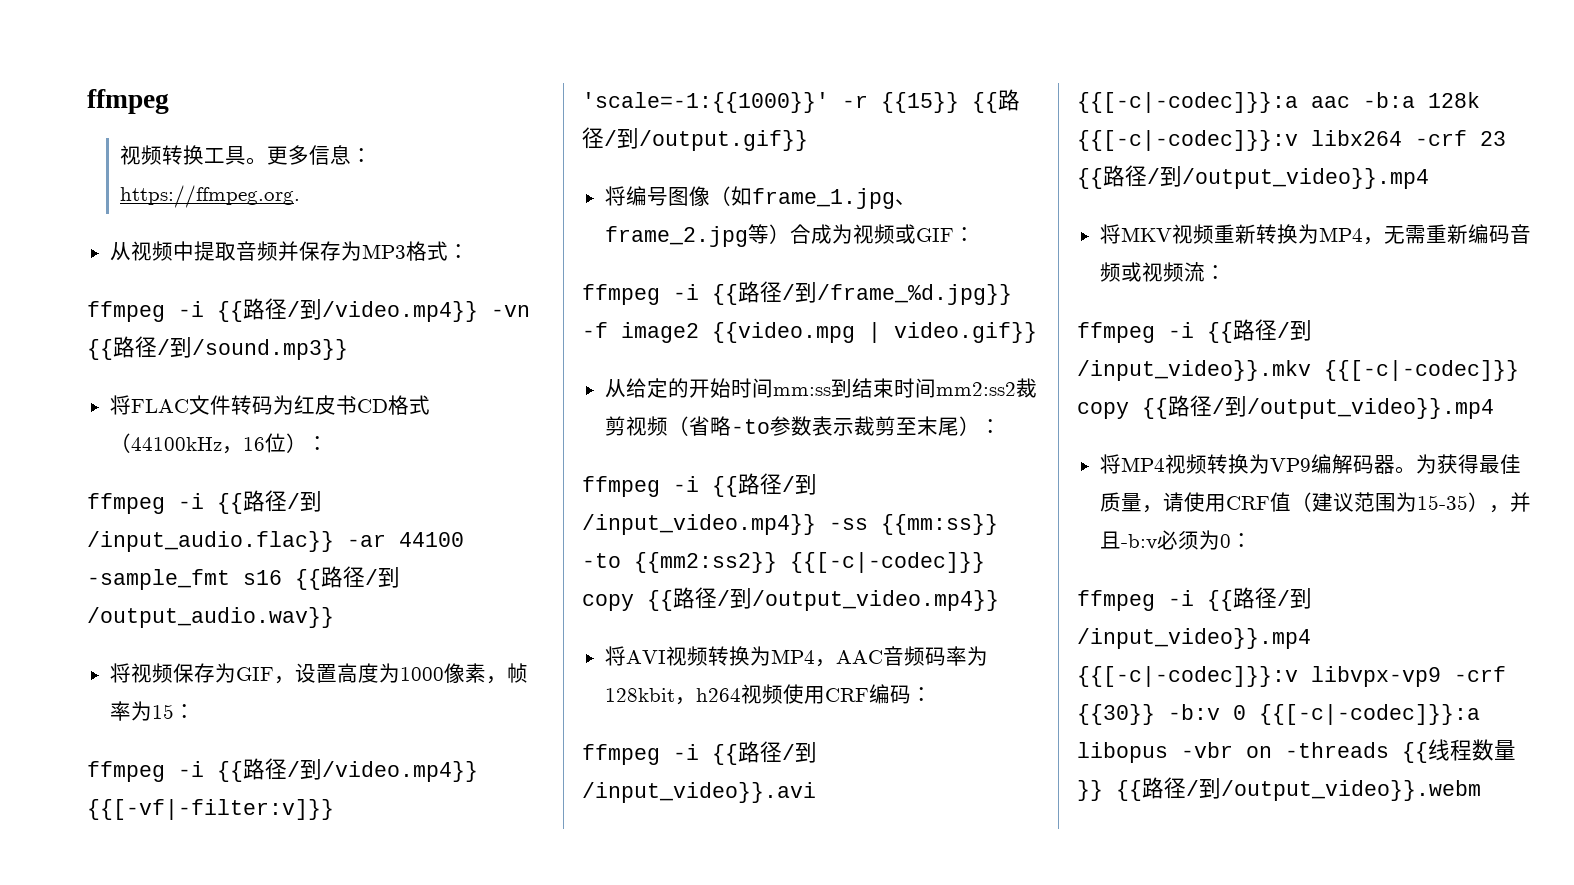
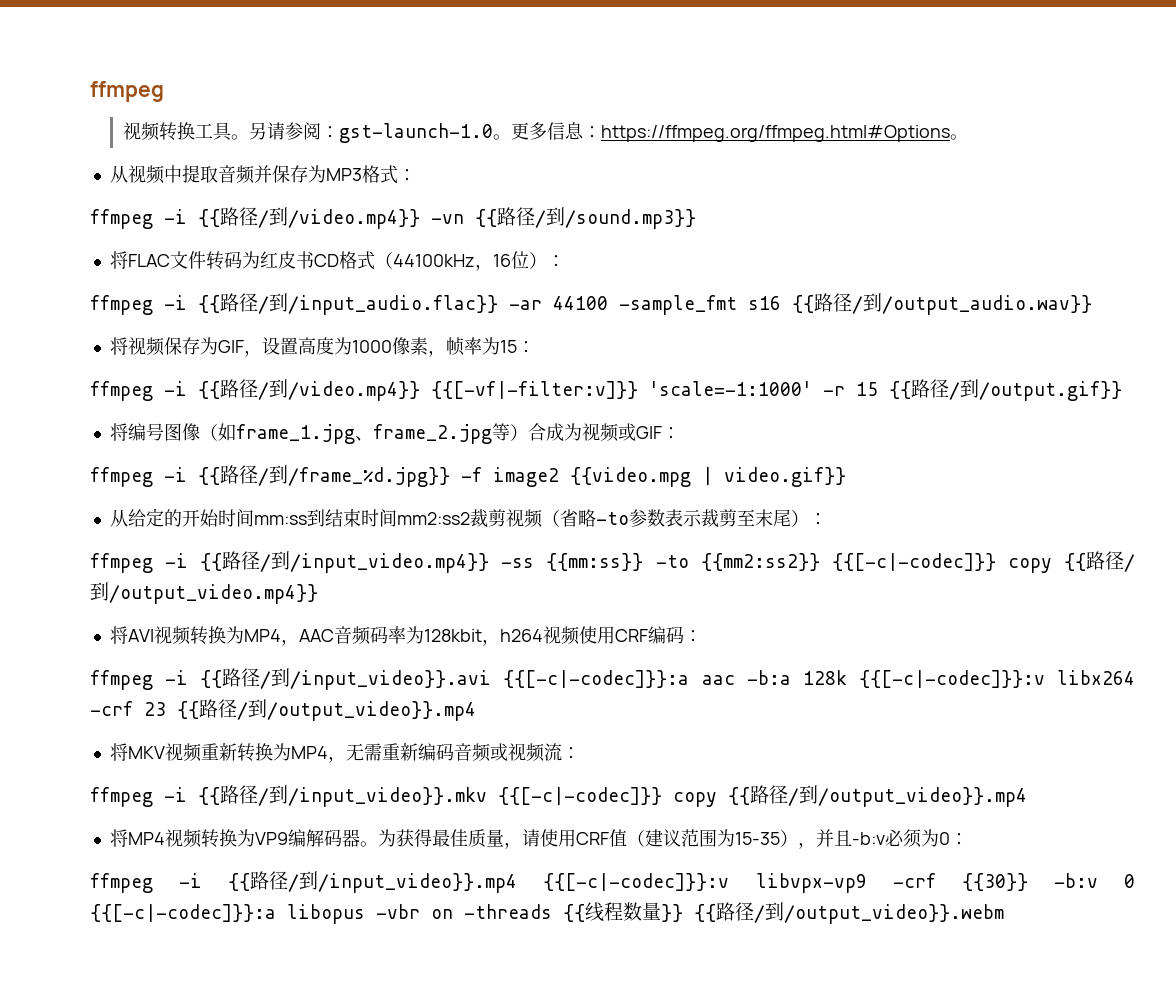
+ 另请参阅：gst-launch-1.0。
- 更多信息：https://ffmpeg.org.
+ 更多信息：https://ffmpeg.org/ffmpeg.html#Options。
- ffmpeg -i {{路径/到/video.mp4}} {{[-vf|-filter:v]}} 'scale=-1:{{1000}}' -r {{15}} {{路径/到/output.gif}}
+ ffmpeg -i {{路径/到/video.mp4}} {{[-vf|-filter:v]}} 'scale=-1:1000' -r 15 {{路径/到/output.gif}}

